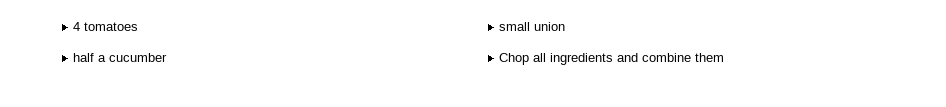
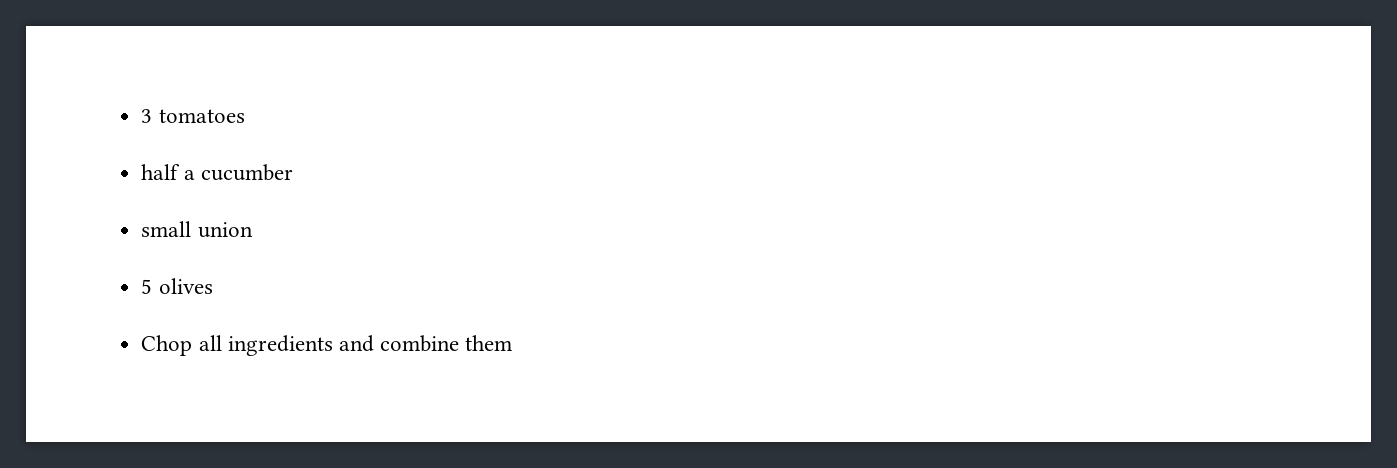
- 4 tomatoes
+ 3 tomatoes
+ 5 olives

